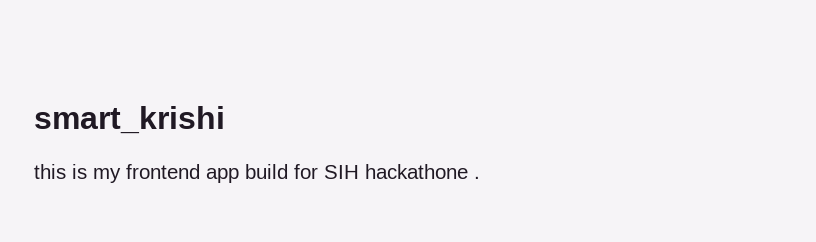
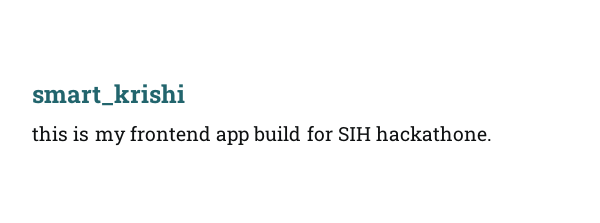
- this is my frontend app build for SIH hackathone .
+ this is my frontend app build for SIH hackathone.

